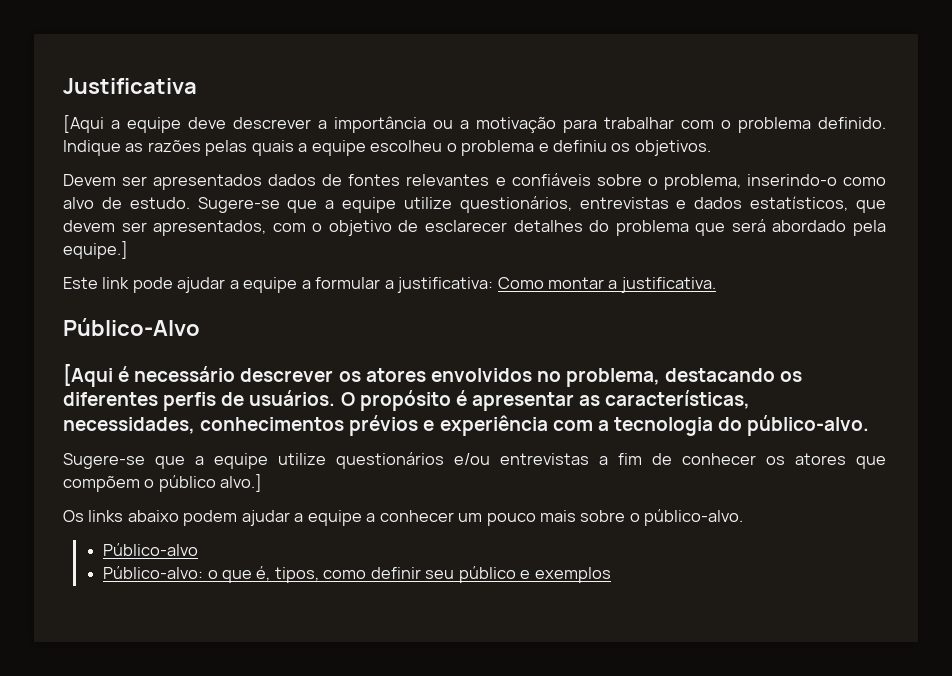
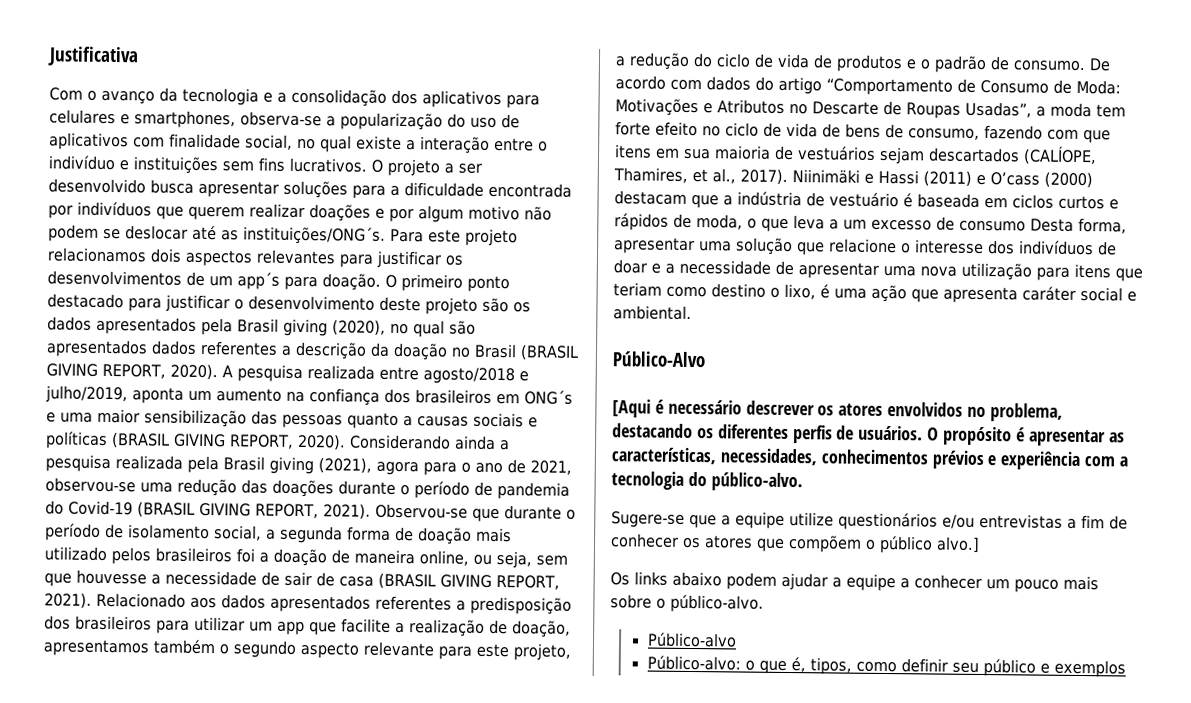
- [Aqui a equipe deve descrever a importância ou a motivação para trabalhar com o problema definido. Indique as razões pelas quais a equipe escolheu o problema e definiu os objetivos.
- Devem ser apresentados dados de fontes relevantes e confiáveis sobre o problema, inserindo-o como alvo de estudo. Sugere-se que a equipe utilize questionários, entrevistas e dados estatísticos, que devem ser apresentados, com o objetivo de esclarecer detalhes do problema que será abordado pela equipe.]
- Este link pode ajudar a equipe a formular a justificativa: Como montar a justificativa.
+ Com o avanço da tecnologia e a consolidação dos aplicativos para celulares e smartphones, observa-se a popularização do uso de aplicativos com finalidade social, no qual existe a interação entre o indivíduo e instituições sem fins lucrativos. O projeto a ser desenvolvido busca apresentar soluções para a dificuldade encontrada por indivíduos que querem realizar doações e por algum motivo não podem se deslocar até as instituições/ONG´s. Para este projeto relacionamos dois aspectos relevantes para justificar os desenvolvimentos de um app´s para doação. O primeiro ponto destacado para justificar o desenvolvimento deste projeto são os dados apresentados pela Brasil giving (2020), no qual são apresentados dados referentes a descrição da doação no Brasil (BRASIL GIVING REPORT, 2020). A pesquisa realizada entre agosto/2018 e julho/2019, aponta um aumento na confiança dos brasileiros em ONG´s e uma maior sensibilização das pessoas quanto a causas sociais e políticas (BRASIL GIVING REPORT, 2020). Considerando ainda a pesquisa realizada pela Brasil giving (2021), agora para o ano de 2021, observou-se uma redução das doações durante o período de pandemia do Covid-19 (BRASIL GIVING REPORT, 2021). Observou-se que durante o período de isolamento social, a segunda forma de doação mais utilizado pelos brasileiros foi a doação de maneira online, ou seja, sem que houvesse a necessidade de sair de casa (BRASIL GIVING REPORT, 2021). Relacionado aos dados apresentados referentes a predisposição dos brasileiros para utilizar um app que facilite a realização de doação, apresentamos também o segundo aspecto relevante para este projeto, a redução do ciclo de vida de produtos e o padrão de consumo. De acordo com dados do artigo “Comportamento de Consumo de Moda: Motivações e Atributos no Descarte de Roupas Usadas”, a moda tem forte efeito no ciclo de vida de bens de consumo, fazendo com que itens em sua maioria de vestuários sejam descartados (CALÍOPE, Thamires, et al., 2017). Niinimäki e Hassi (2011) e O’cass (2000) destacam que a indústria de vestuário é baseada em ciclos curtos e rápidos de moda, o que leva a um excesso de consumo Desta forma, apresentar uma solução que relacione o interesse dos indivíduos de doar e a necessidade de apresentar uma nova utilização para itens que teriam como destino o lixo, é uma ação que apresenta caráter social e ambiental.

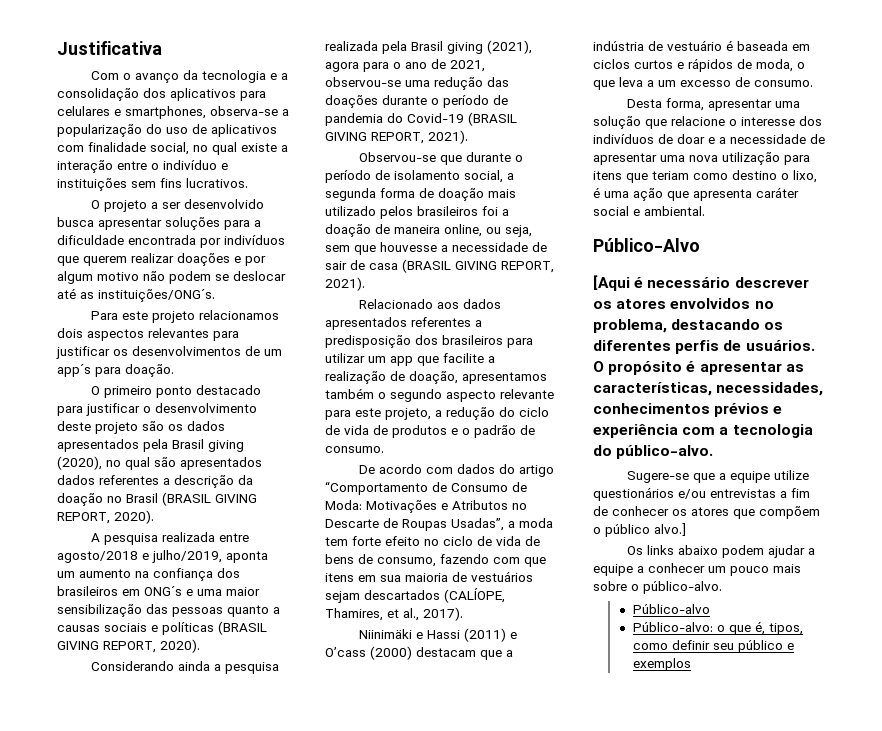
- Com o avanço da tecnologia e a consolidação dos aplicativos para celulares e smartphones, observa-se a popularização do uso de aplicativos com finalidade social, no qual existe a interação entre o indivíduo e instituições sem fins lucrativos. O projeto a ser desenvolvido busca apresentar soluções para a dificuldade encontrada por indivíduos que querem realizar doações e por algum motivo não podem se deslocar até as instituições/ONG´s. Para este projeto relacionamos dois aspectos relevantes para justificar os desenvolvimentos de um app´s para doação. O primeiro ponto destacado para justificar o desenvolvimento deste projeto são os dados apresentados pela Brasil giving (2020), no qual são apresentados dados referentes a descrição da doação no Brasil (BRASIL GIVING REPORT, 2020). A pesquisa realizada entre agosto/2018 e julho/2019, aponta um aumento na confiança dos brasileiros em ONG´s e uma maior sensibilização das pessoas quanto a causas sociais e políticas (BRASIL GIVING REPORT, 2020). Considerando ainda a pesquisa realizada pela Brasil giving (2021), agora para o ano de 2021, observou-se uma redução das doações durante o período de pandemia do Covid-19 (BRASIL GIVING REPORT, 2021). Observou-se que durante o período de isolamento social, a segunda forma de doação mais utilizado pelos brasileiros foi a doação de maneira online, ou seja, sem que houvesse a necessidade de sair de casa (BRASIL GIVING REPORT, 2021). Relacionado aos dados apresentados referentes a predisposição dos brasileiros para utilizar um app que facilite a realização de doação, apresentamos também o segundo aspecto relevante para este projeto, a redução do ciclo de vida de produtos e o padrão de consumo. De acordo com dados do artigo “Comportamento de Consumo de Moda:
+ Com o avanço da tecnologia e a consolidação dos aplicativos para celulares e smartphones, observa-se a popularização do uso de aplicativos com finalidade social, no qual existe a interação entre o indivíduo e instituições sem fins lucrativos.
+ O projeto a ser desenvolvido busca apresentar soluções para a dificuldade encontrada por indivíduos que querem realizar doações e por algum motivo não podem se deslocar até as instituições/ONG´s.
+ Para este projeto relacionamos dois aspectos relevantes para justificar os desenvolvimentos de um app´s para doação.
+ O primeiro ponto destacado para justificar o desenvolvimento deste projeto são os dados apresentados pela Brasil giving (2020), no qual são apresentados dados referentes a descrição da doação no Brasil (BRASIL GIVING REPORT, 2020).
+ A pesquisa realizada entre agosto/2018 e julho/2019, aponta um aumento na confiança dos brasileiros em ONG´s e uma maior sensibilização das pessoas quanto a causas sociais e políticas (BRASIL GIVING REPORT, 2020).
+ Considerando ainda a pesquisa realizada pela Brasil giving (2021), agora para o ano de 2021, observou-se uma redução das doações durante o período de pandemia do Covid-19 (BRASIL GIVING REPORT, 2021).
+ Observou-se que durante o período de isolamento social, a segunda forma de doação mais utilizado pelos brasileiros foi a doação de maneira online, ou seja, sem que houvesse a necessidade de sair de casa (BRASIL GIVING REPORT, 2021).
+ Relacionado aos dados apresentados referentes a predisposição dos brasileiros para utilizar um app que facilite a realização de doação, apresentamos também o segundo aspecto relevante para este projeto, a redução do ciclo de vida de produtos e o padrão de consumo.
+ De acordo com dados do artigo “Comportamento de Consumo de Moda:
- Motivações e Atributos no Descarte de Roupas Usadas”, a moda tem forte efeito no ciclo de vida de bens de consumo, fazendo com que itens em sua maioria de vestuários sejam descartados (CALÍOPE, Thamires, et al., 2017). Niinimäki e Hassi (2011) e O’cass (2000) destacam que a indústria de vestuário é baseada em ciclos curtos e rápidos de moda, o que leva a um excesso de consumo Desta forma, apresentar uma solução que relacione o interesse dos indivíduos de doar e a necessidade de apresentar uma nova utilização para itens que teriam como destino o lixo, é uma ação que apresenta caráter social e ambiental.
+ Motivações e Atributos no Descarte de Roupas Usadas”, a moda tem forte efeito no ciclo de vida de bens de consumo, fazendo com que itens em sua maioria de vestuários sejam descartados (CALÍOPE, Thamires, et al., 2017).
+ Niinimäki e Hassi (2011) e O’cass (2000) destacam que a indústria de vestuário é baseada em ciclos curtos e rápidos de moda, o que leva a um excesso de consumo.
+ Desta forma, apresentar uma solução que relacione o interesse dos indivíduos de doar e a necessidade de apresentar uma nova utilização para itens que teriam como destino o lixo, é uma ação que apresenta caráter social e ambiental.

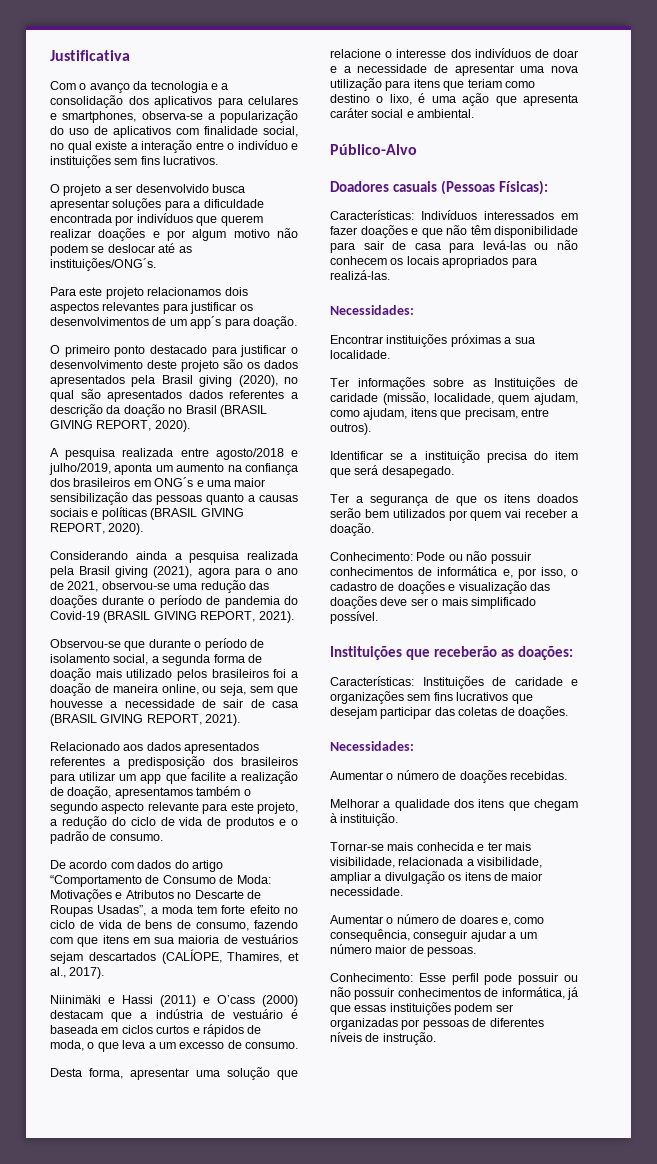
- [Aqui é necessário descrever os atores envolvidos no problema, destacando os diferentes perfis de usuários. O propósito é apresentar as características, necessidades, conhecimentos prévios e experiência com a tecnologia do público-alvo.
- Sugere-se que a equipe utilize questionários e/ou entrevistas a fim de conhecer os atores que compõem o público alvo.]
- Os links abaixo podem ajudar a equipe a conhecer um pouco mais sobre o público-alvo.
- Público-alvo
- Público-alvo: o que é, tipos, como definir seu público e exemplos
+ Doadores casuais (Pessoas Físicas):
+ Características: Indivíduos interessados em fazer doações e que não têm disponibilidade para sair de casa para levá-las ou não conhecem os locais apropriados para realizá-las.
+ Necessidades:
+ Encontrar instituições próximas a sua localidade.
+ Ter informações sobre as Instituições de caridade (missão, localidade, quem ajudam, como ajudam, itens que precisam, entre outros).
+ Identificar se a instituição precisa do item que será desapegado.
+ Ter a segurança de que os itens doados serão bem utilizados por quem vai receber a doação.
+ Conhecimento: Pode ou não possuir conhecimentos de informática e, por isso, o cadastro de doações e visualização das doações deve ser o mais simplificado possível.
+ Instituições que receberão as doações:
+ Características: Instituições de caridade e organizações sem fins lucrativos que desejam participar das coletas de doações.
+ Necessidades:
+ Aumentar o número de doações recebidas.
+ Melhorar a qualidade dos itens que chegam à instituição.
+ Tornar-se mais conhecida e ter mais visibilidade, relacionada a visibilidade, ampliar a divulgação os itens de maior necessidade.
+ Aumentar o número de doares e, como consequência, conseguir ajudar a um número maior de pessoas.
+ Conhecimento: Esse perfil pode possuir ou não possuir conhecimentos de informática, já que essas instituições podem ser organizadas por pessoas de diferentes níveis de instrução.

